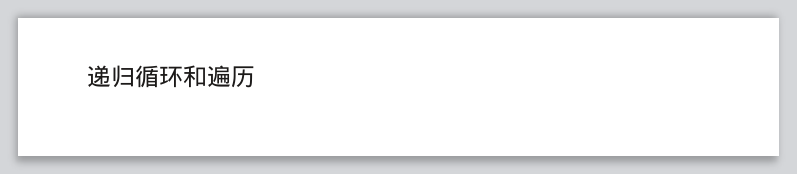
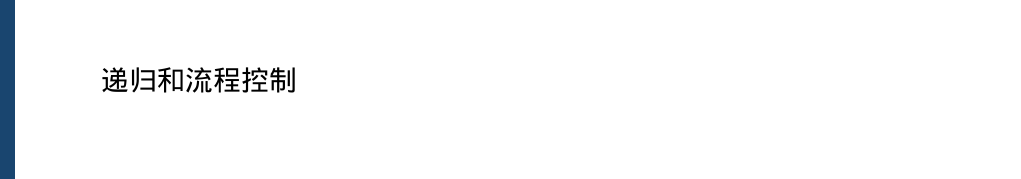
- 递归循环和遍历
+ 递归和流程控制

